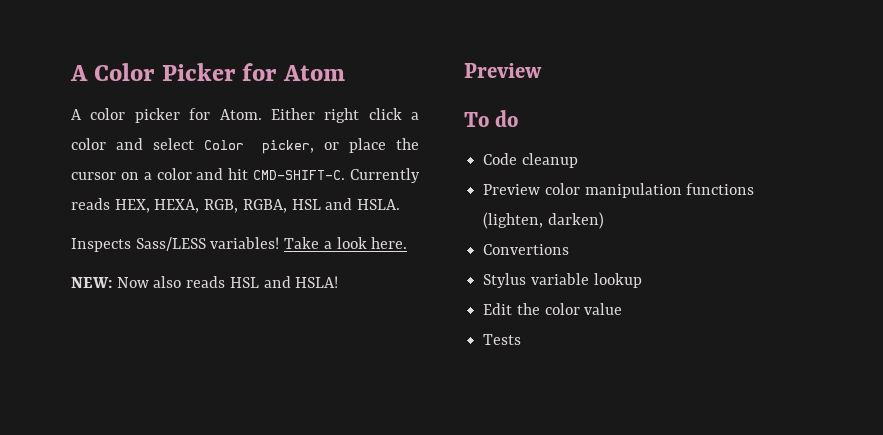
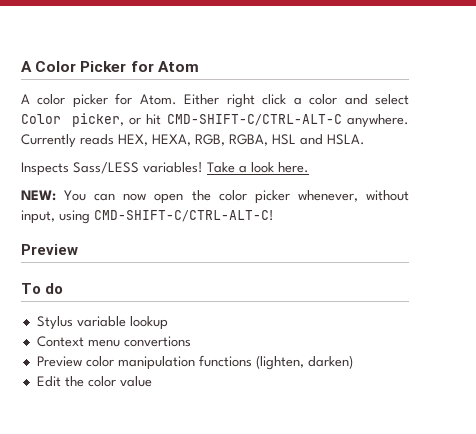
- Either right click a color and select Color picker, or place the cursor on a color and hit CMD-SHIFT-C.
+ Either right click a color and select Color picker, or hit CMD-SHIFT-C/CTRL-ALT-C anywhere.
- NEW: Now also reads HSL and HSLA!
+ NEW: You can now open the color picker whenever, without input, using CMD-SHIFT-C/CTRL-ALT-C!
  Preview
  To do
- Code cleanup
+ Stylus variable lookup
+ Context menu convertions
- Convertions
- Stylus variable lookup
- Tests

